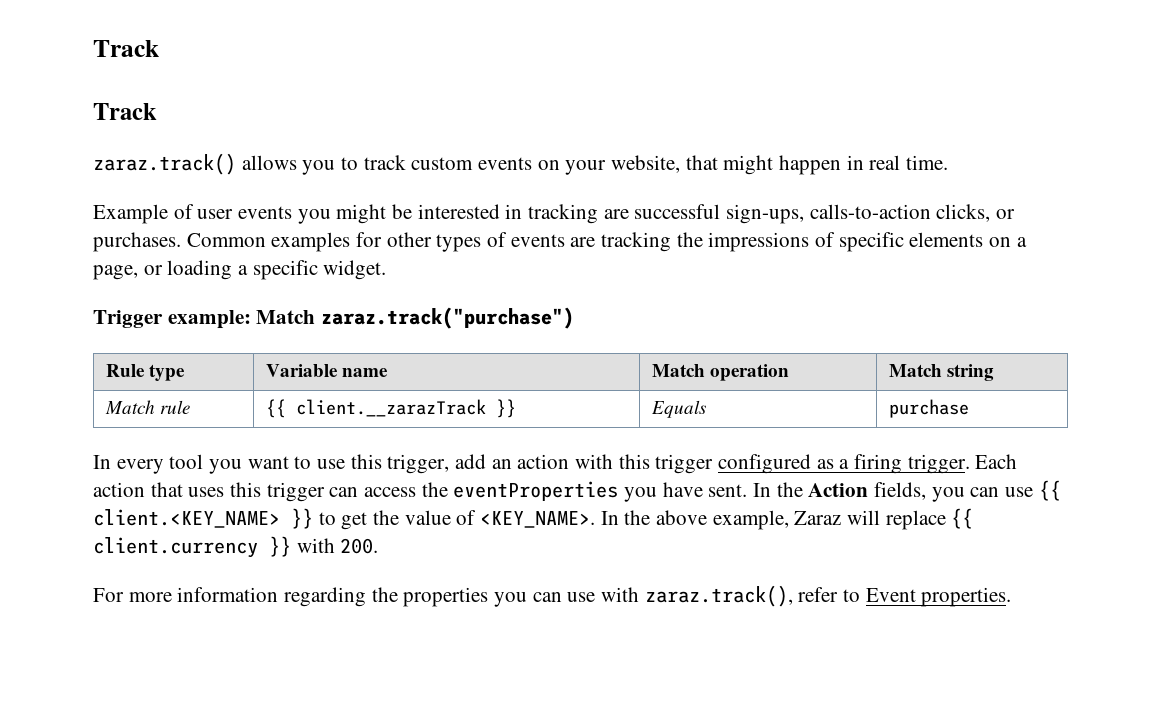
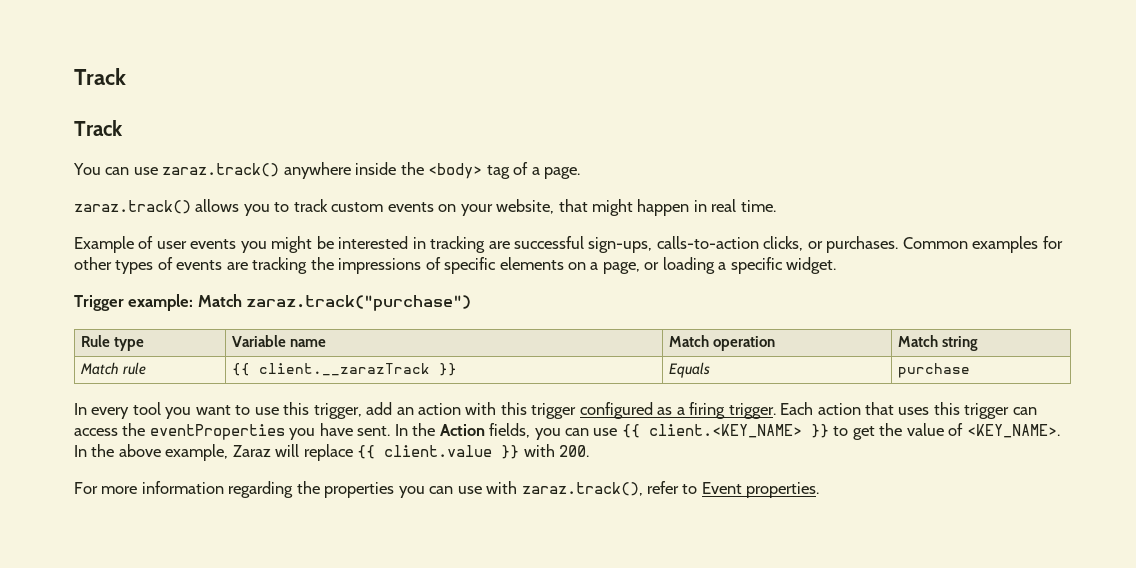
+ You can use zaraz.track() anywhere inside the <body> tag of a page.
- In the above example, Zaraz will replace {{ client.currency }} with 200.
+ In the above example, Zaraz will replace {{ client.value }} with 200.

